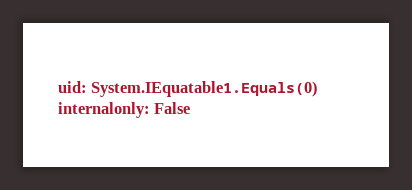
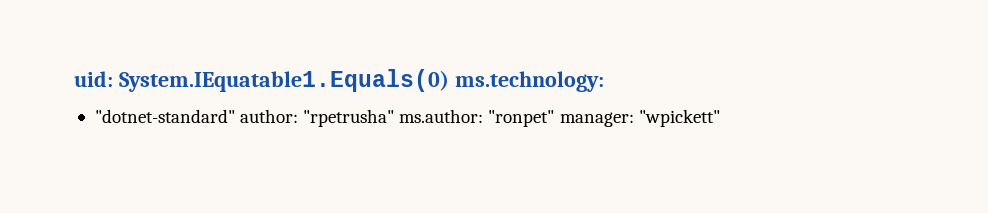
- uid: System.IEquatable1.Equals(0) internalonly: False
+ uid: System.IEquatable1.Equals(0) ms.technology:
+ "dotnet-standard" author: "rpetrusha" ms.author: "ronpet" manager: "wpickett"

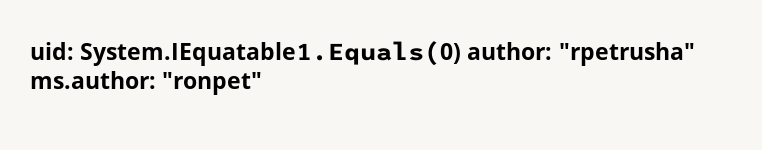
- uid: System.IEquatable1.Equals(0) ms.technology:
- "dotnet-standard" author: "rpetrusha" ms.author: "ronpet" manager: "wpickett"
+ uid: System.IEquatable1.Equals(0) author: "rpetrusha" ms.author: "ronpet"

